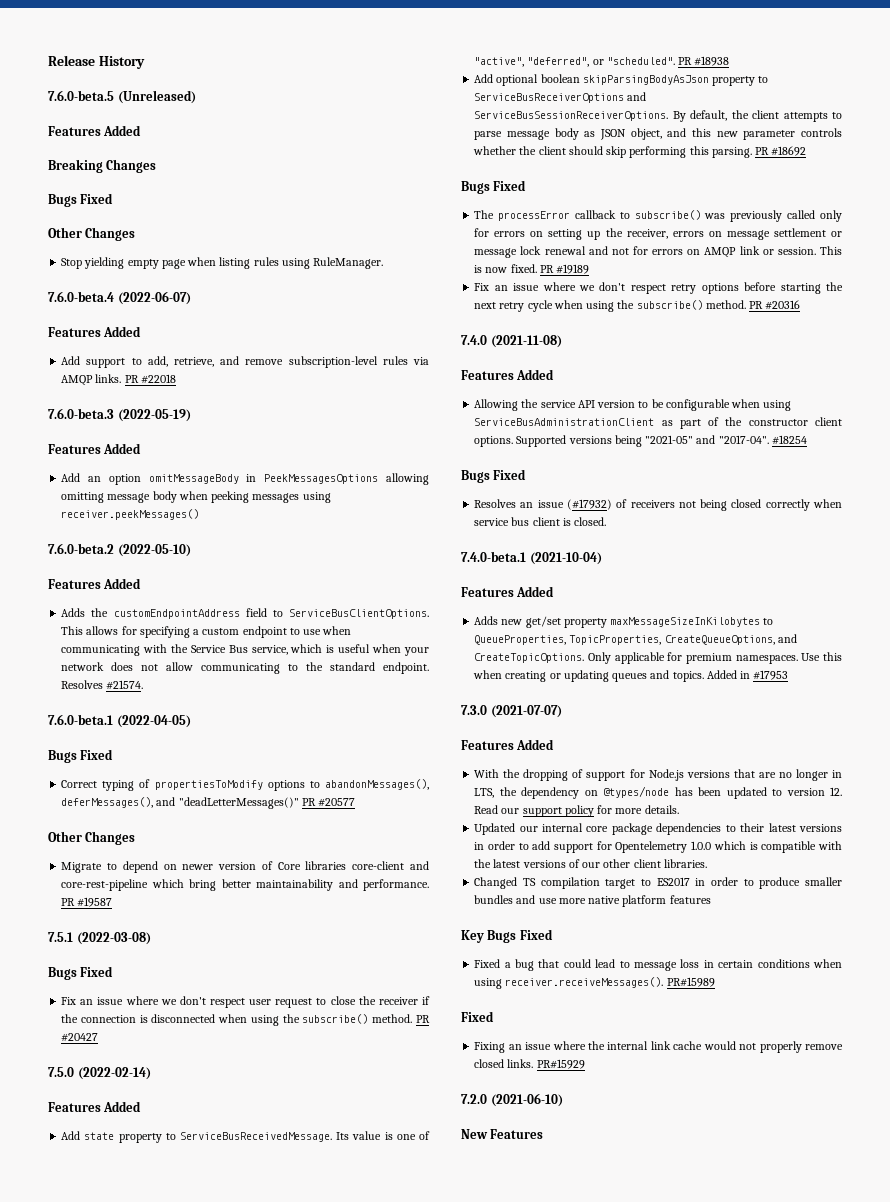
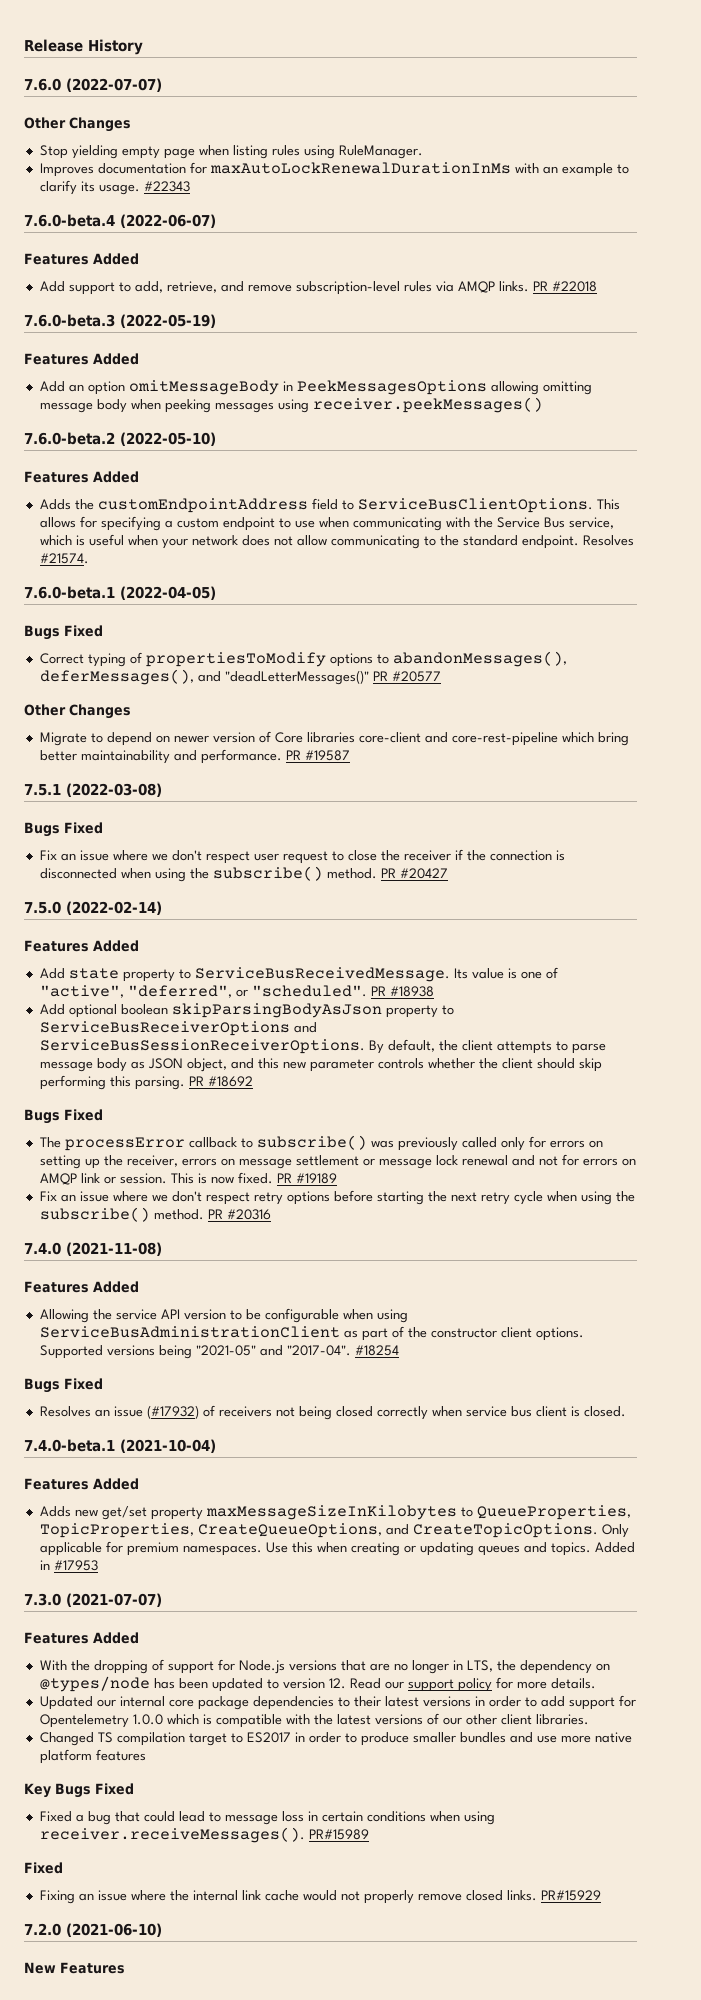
- 7.6.0-beta.5 (Unreleased)
- Features Added
- Breaking Changes
- Bugs Fixed
+ 7.6.0 (2022-07-07)
+ Improves documentation for maxAutoLockRenewalDurationInMs with an example to clarify its usage. #22343

